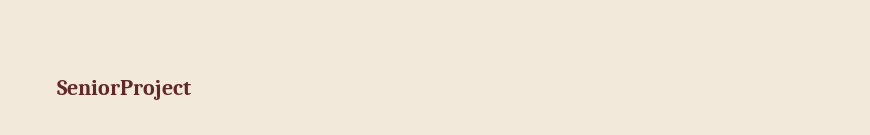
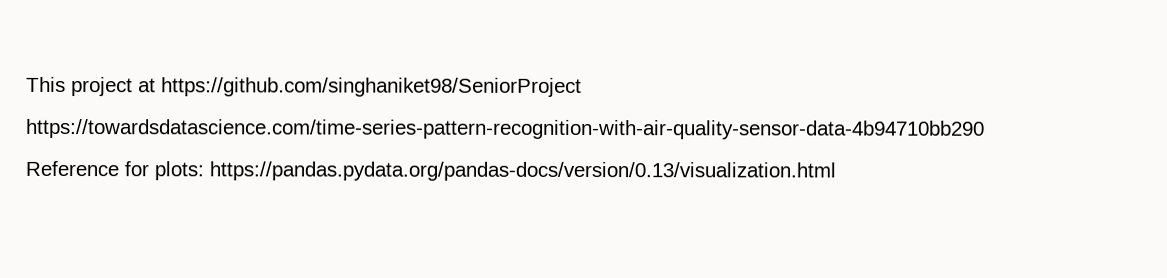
- SeniorProject
+ This project at https://github.com/singhaniket98/SeniorProject
+ https://towardsdatascience.com/time-series-pattern-recognition-with-air-quality-sensor-data-4b94710bb290
+ Reference for plots: https://pandas.pydata.org/pandas-docs/version/0.13/visualization.html

